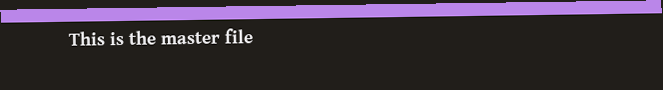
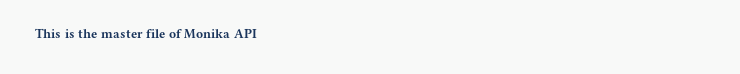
- This is the master file
+ This is the master file of Monika API

